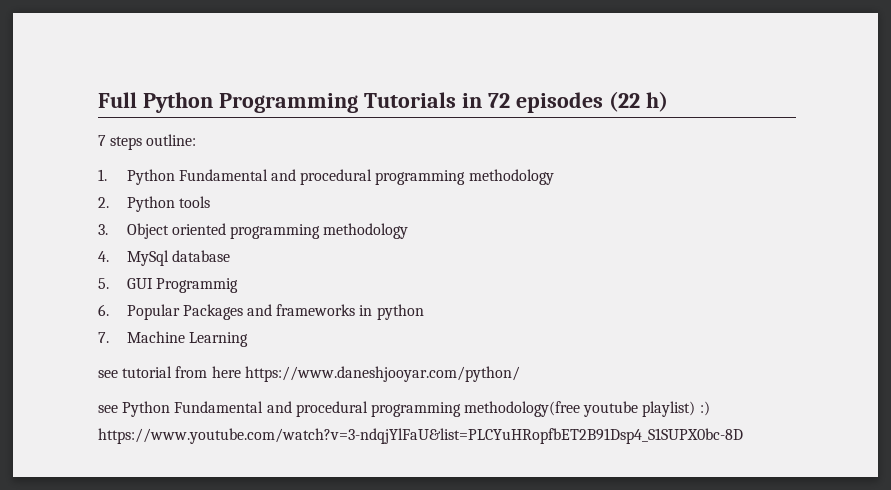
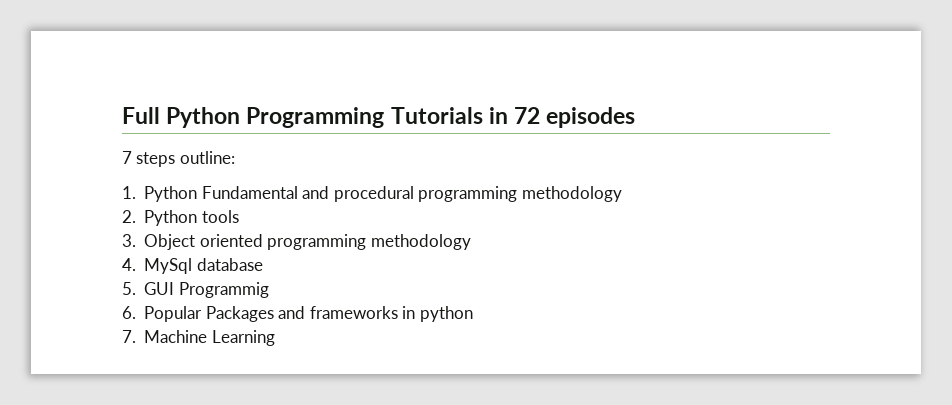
- Full Python Programming Tutorials in 72 episodes (22 h)
+ Full Python Programming Tutorials in 72 episodes
- see tutorial from here https://www.daneshjooyar.com/python/
- see Python Fundamental and procedural programming methodology(free youtube playlist) :) https://www.youtube.com/watch?v=3-ndqjYlFaU&list=PLCYuHRopfbET2B91Dsp4_S1SUPX0bc-8D

